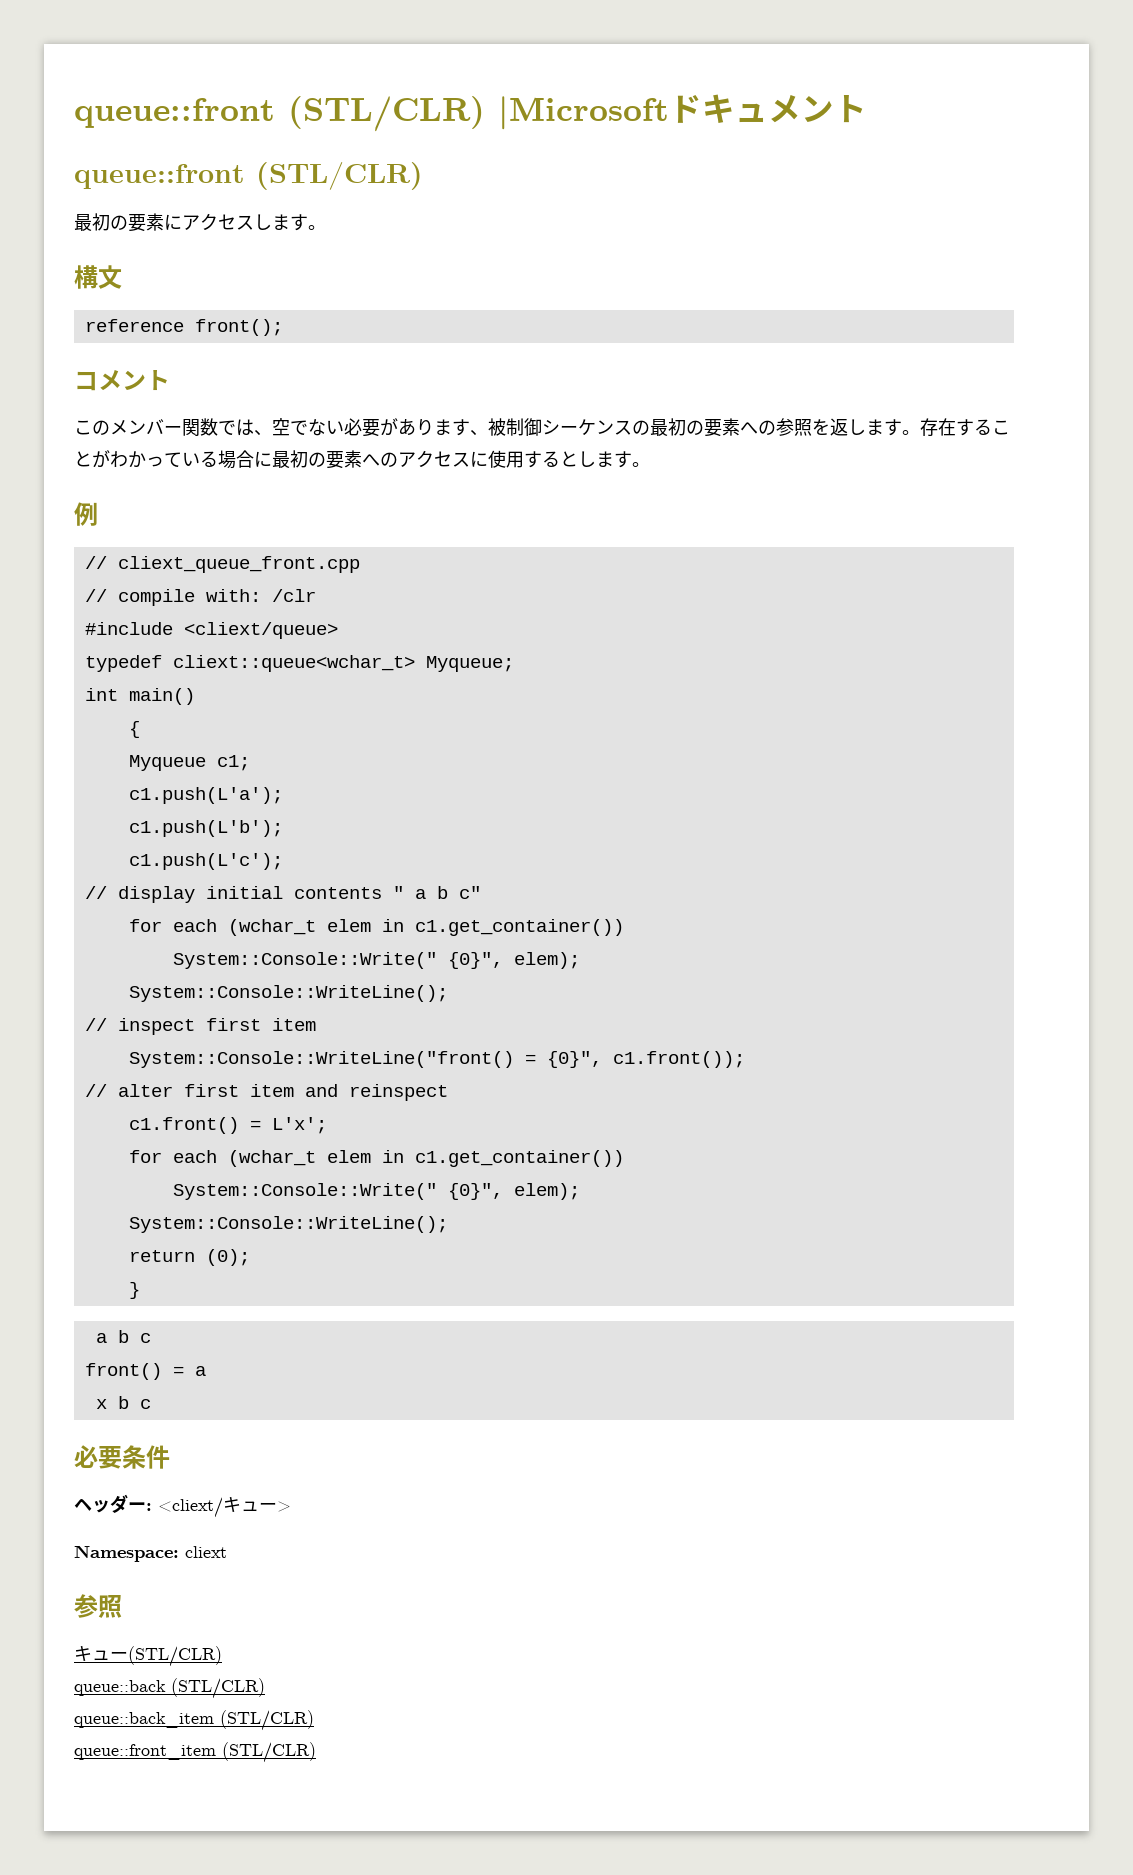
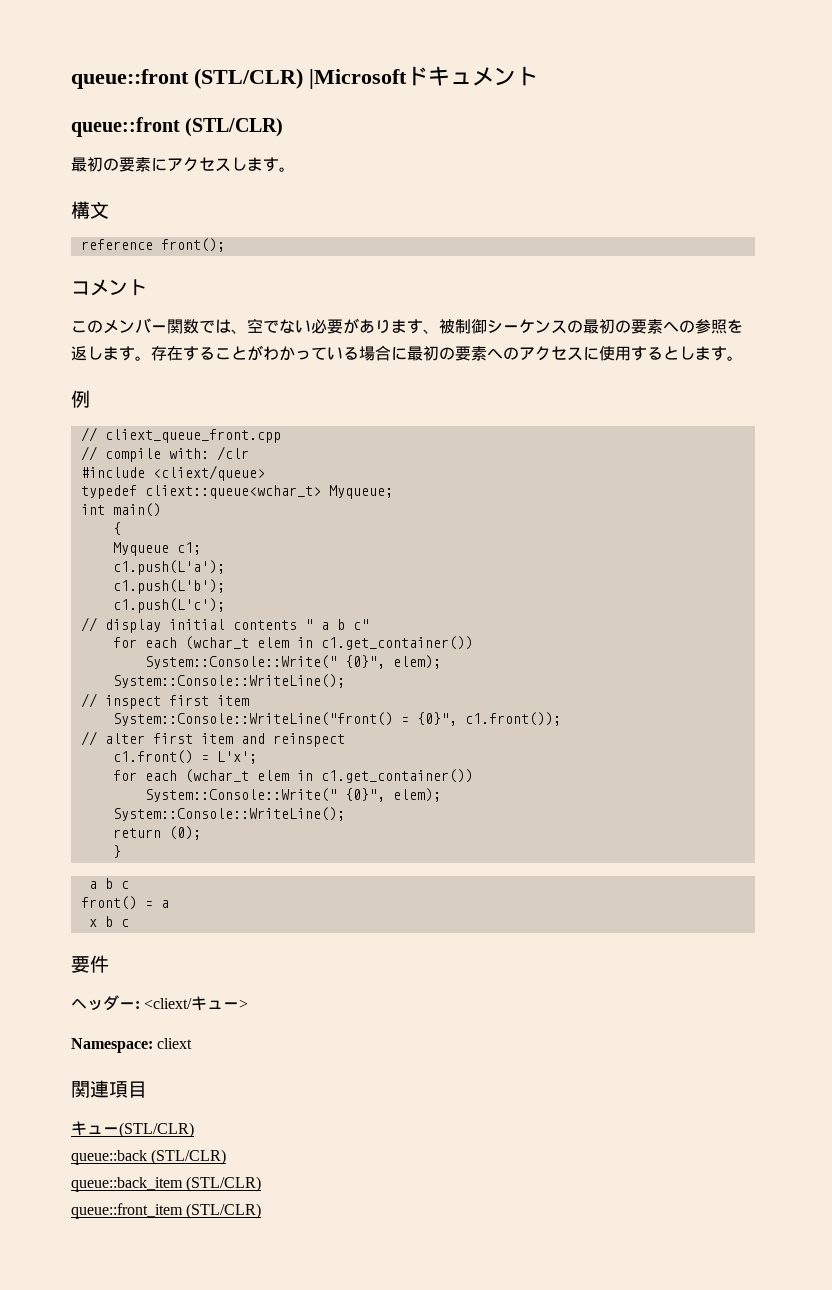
- 必要条件
+ 要件
  Namespace: cliext
- 参照
+ 関連項目

